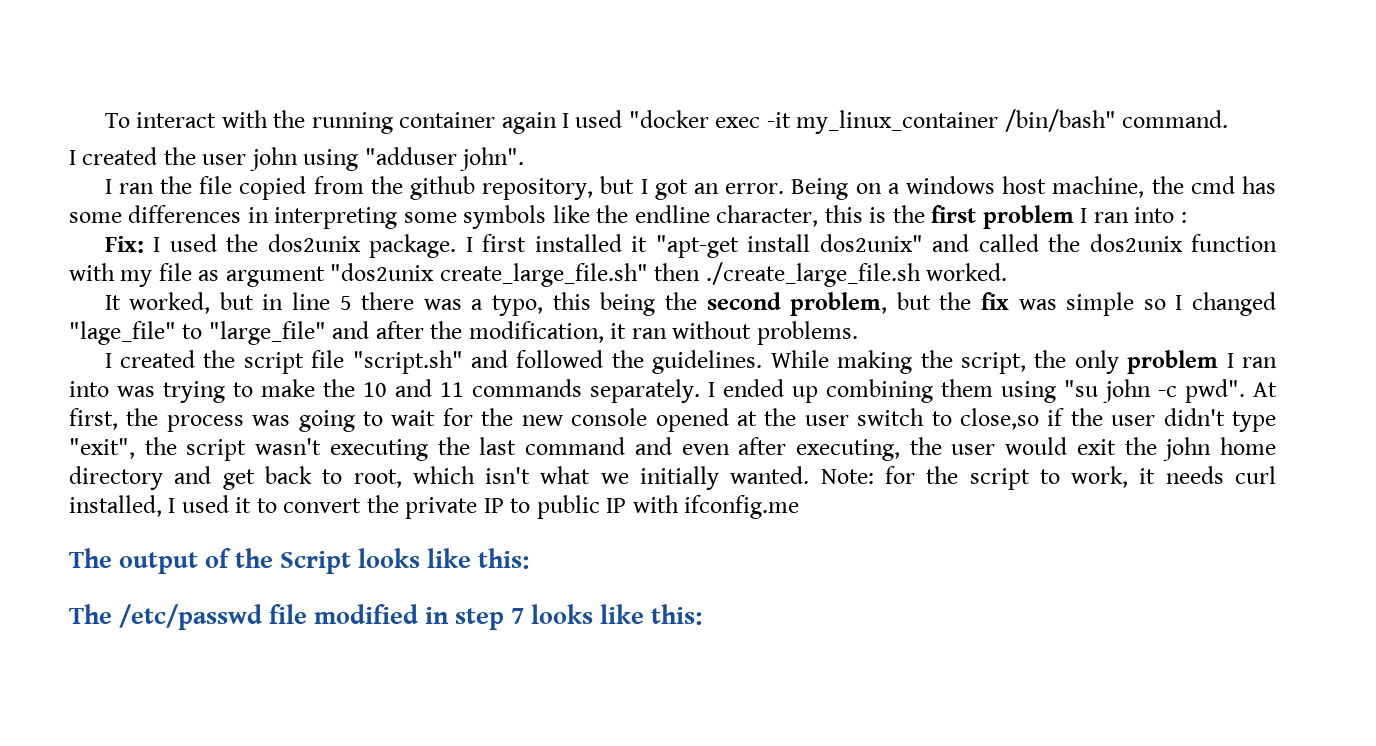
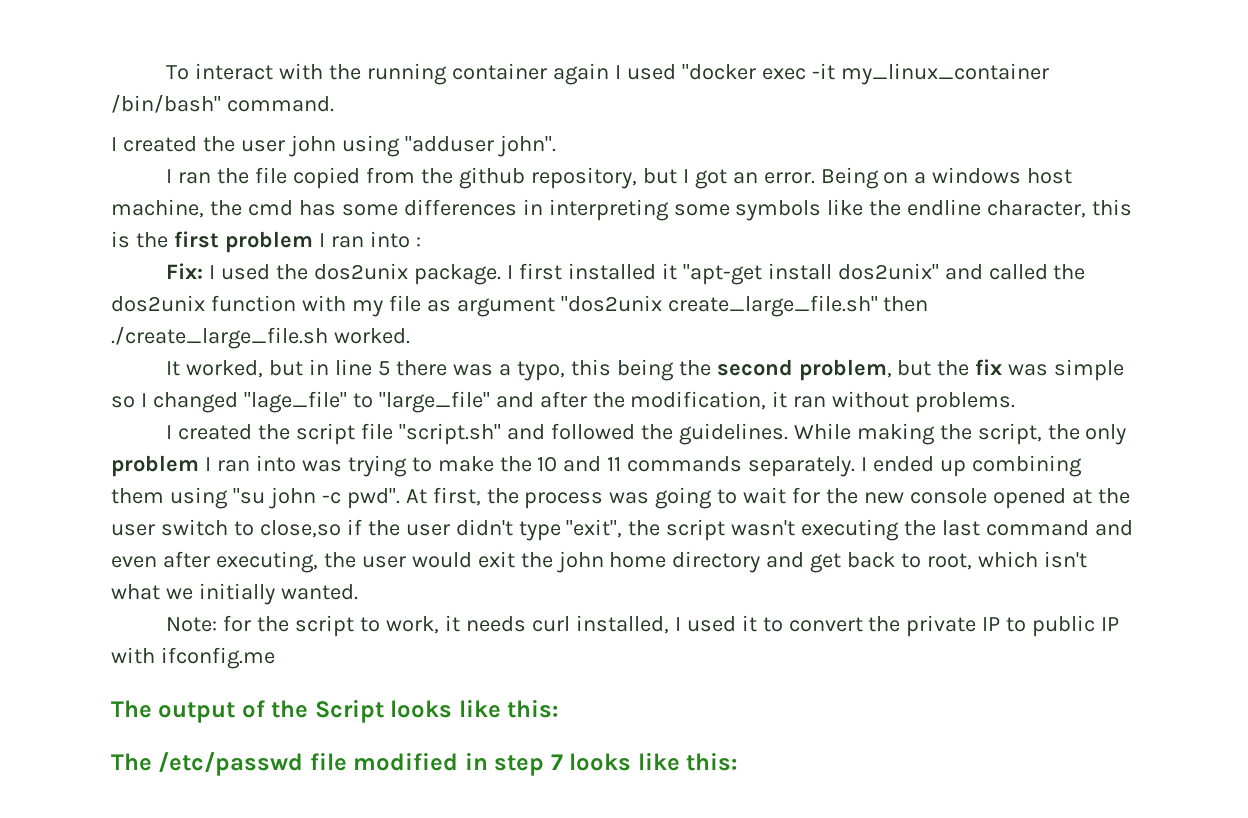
- At first, the process was going to wait for the new console opened at the user switch to close,so if the user didn't type "exit", the script wasn't executing the last command and even after executing, the user would exit the john home directory and get back to root, which isn't what we initially wanted. Note:
+ At first, the process was going to wait for the new console opened at the user switch to close,so if the user didn't type "exit", the script wasn't executing the last command and even after executing, the user would exit the john home directory and get back to root, which isn't what we initially wanted.
+ Note:

